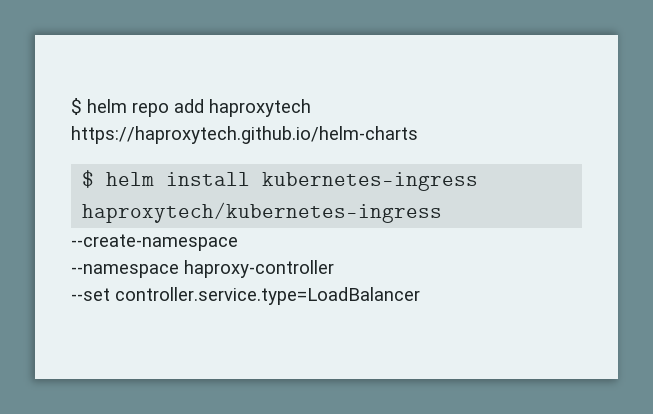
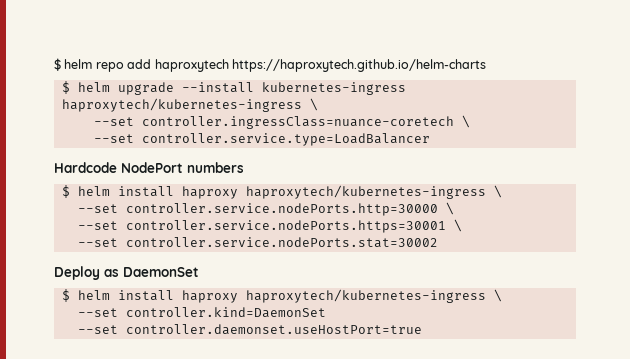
- $ helm install kubernetes-ingress haproxytech/kubernetes-ingress
- --create-namespace
- --namespace haproxy-controller
+ $ helm upgrade --install kubernetes-ingress haproxytech/kubernetes-ingress \
+ --set controller.ingressClass=nuance-coretech \
  --set controller.service.type=LoadBalancer
+ Hardcode NodePort numbers
+ $ helm install haproxy haproxytech/kubernetes-ingress \
+ --set controller.service.nodePorts.http=30000 \
+ --set controller.service.nodePorts.https=30001 \
+ --set controller.service.nodePorts.stat=30002
+ Deploy as DaemonSet
+ $ helm install haproxy haproxytech/kubernetes-ingress \
+ --set controller.kind=DaemonSet
+ --set controller.daemonset.useHostPort=true

